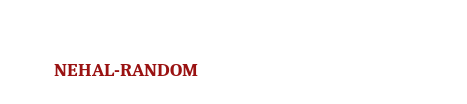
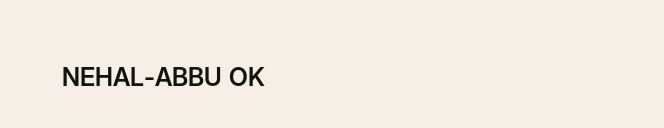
- NEHAL-RANDOM
+ NEHAL-ABBU OK

